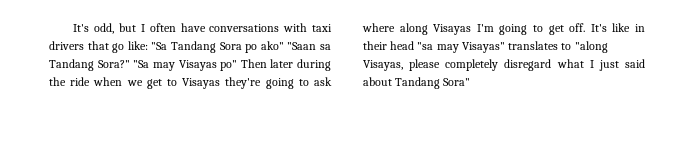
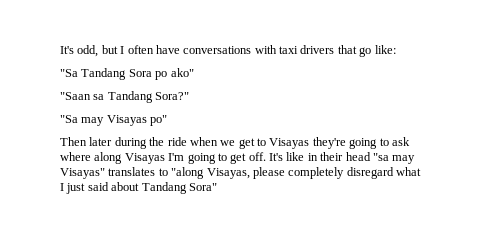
- It's odd, but I often have conversations with taxi drivers that go like: "Sa Tandang Sora po ako" "Saan sa Tandang Sora?" "Sa may Visayas po" Then later during the ride when we get to Visayas they're going to ask where along Visayas I'm going to get off.
+ It's odd, but I often have conversations with taxi drivers that go like:
+ "Sa Tandang Sora po ako"
+ "Saan sa Tandang Sora?"
+ "Sa may Visayas po"
+ Then later during the ride when we get to Visayas they're going to ask where along Visayas I'm going to get off.

